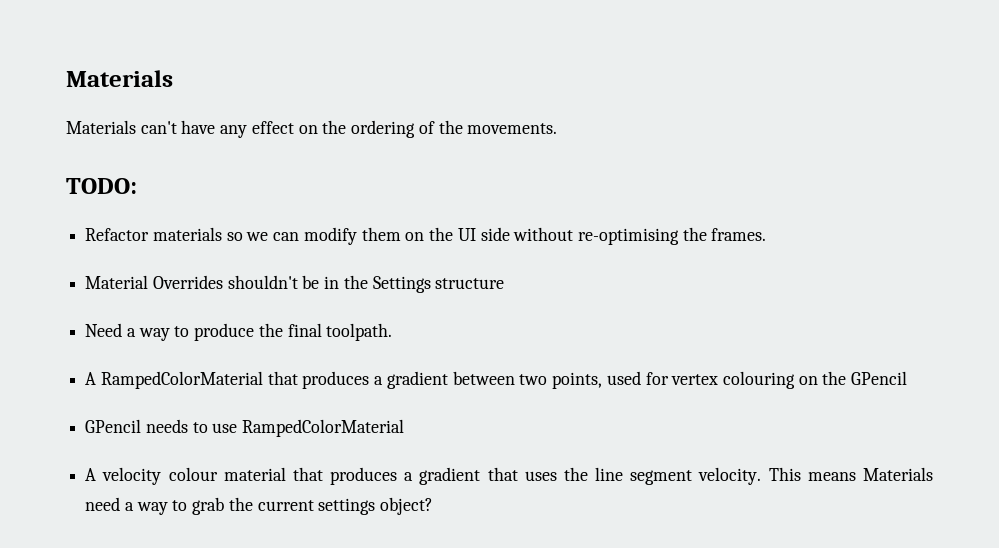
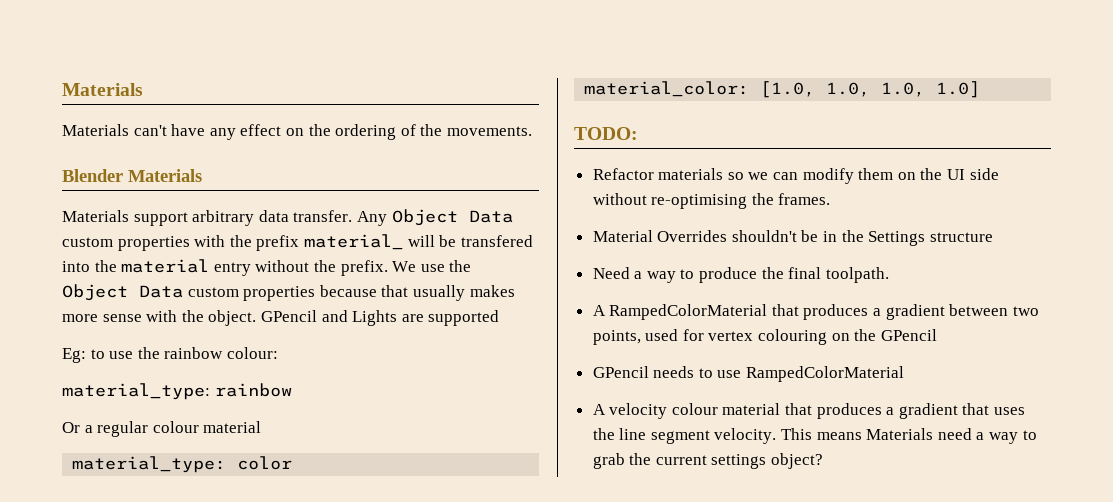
+ Blender Materials
+ Materials support arbitrary data transfer. Any Object Data custom properties with the prefix material_ will be transfered into the material entry without the prefix. We use the Object Data custom properties because that usually makes more sense with the object. GPencil and Lights are supported
+ Eg: to use the rainbow colour:
+ material_type: rainbow
+ Or a regular colour material
+ material_type: color
+ material_color: [1.0, 1.0, 1.0, 1.0]

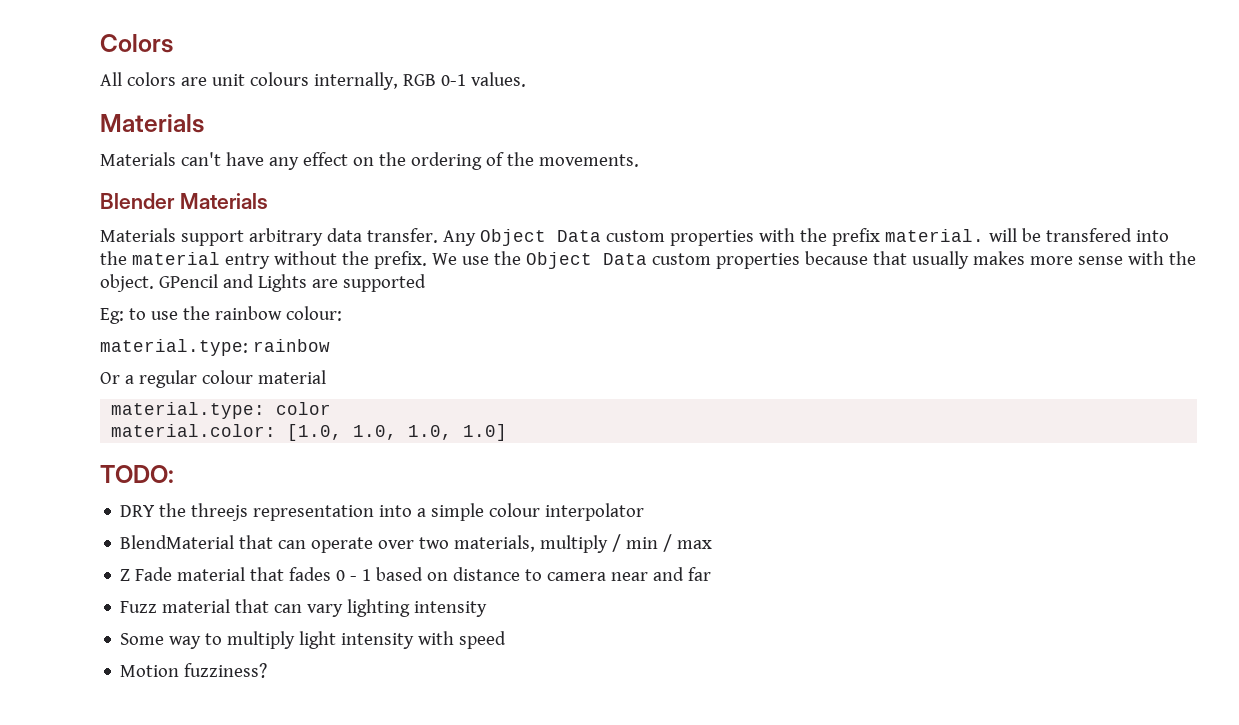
+ Colors
+ All colors are unit colours internally, RGB 0-1 values.
- Any Object Data custom properties with the prefix material_ will be transfered into the material entry without the prefix.
+ Any Object Data custom properties with the prefix material. will be transfered into the material entry without the prefix.
- material_type: rainbow
+ material.type: rainbow
- material_type: color
+ material.type: color
- material_color: [1.0, 1.0, 1.0, 1.0]
+ material.color: [1.0, 1.0, 1.0, 1.0]
- Refactor materials so we can modify them on the UI side without re-optimising the frames.
- Material Overrides shouldn't be in the Settings structure
- Need a way to produce the final toolpath.
- A RampedColorMaterial that produces a gradient between two points, used for vertex colouring on the GPencil
- GPencil needs to use RampedColorMaterial
- A velocity colour material that produces a gradient that uses the line segment velocity. This means Materials need a way to grab the current settings object?
+ DRY the threejs representation into a simple colour interpolator
+ BlendMaterial that can operate over two materials, multiply / min / max
+ Z Fade material that fades 0 - 1 based on distance to camera near and far
+ Fuzz material that can vary lighting intensity
+ Some way to multiply light intensity with speed
+ Motion fuzziness?

